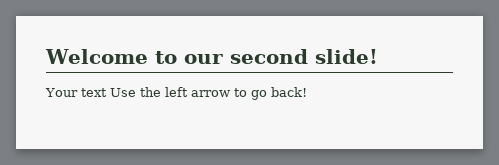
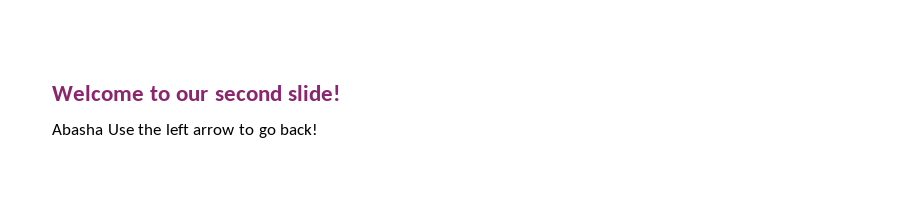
- Your text Use the left arrow to go back!
+ Abasha Use the left arrow to go back!

